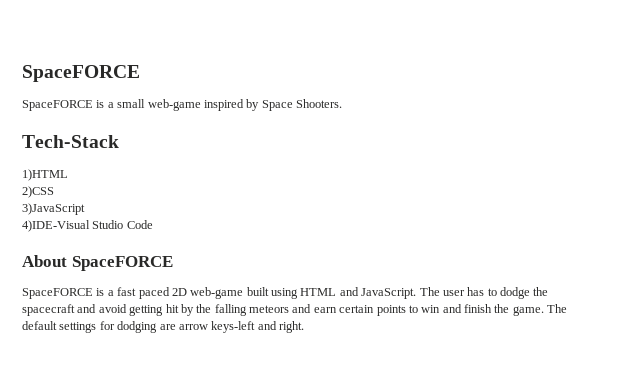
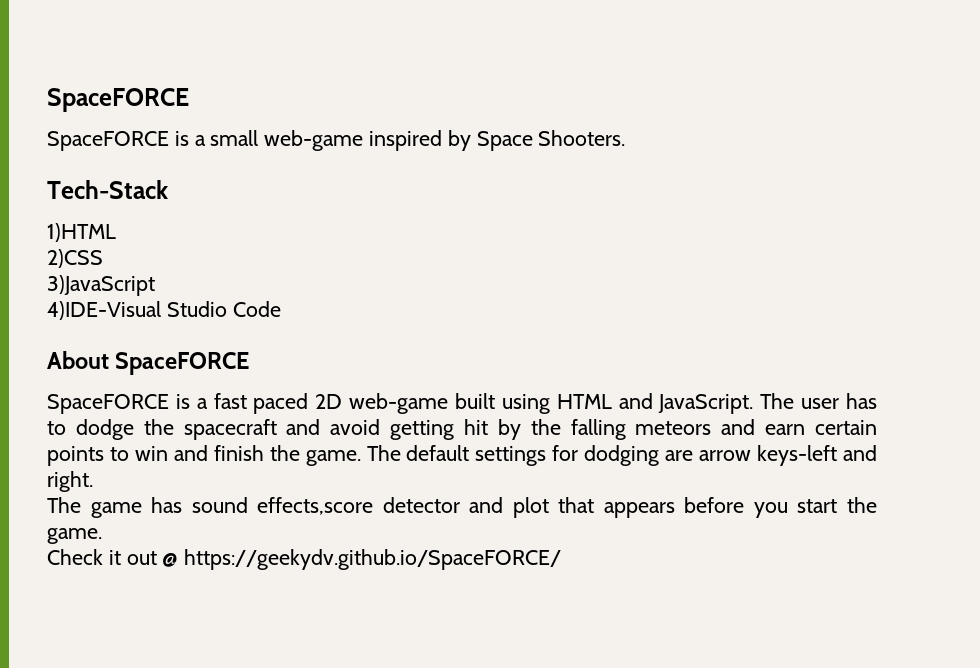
+ The game has sound effects,score detector and plot that appears before you start the game.
+ Check it out @ https://geekydv.github.io/SpaceFORCE/

